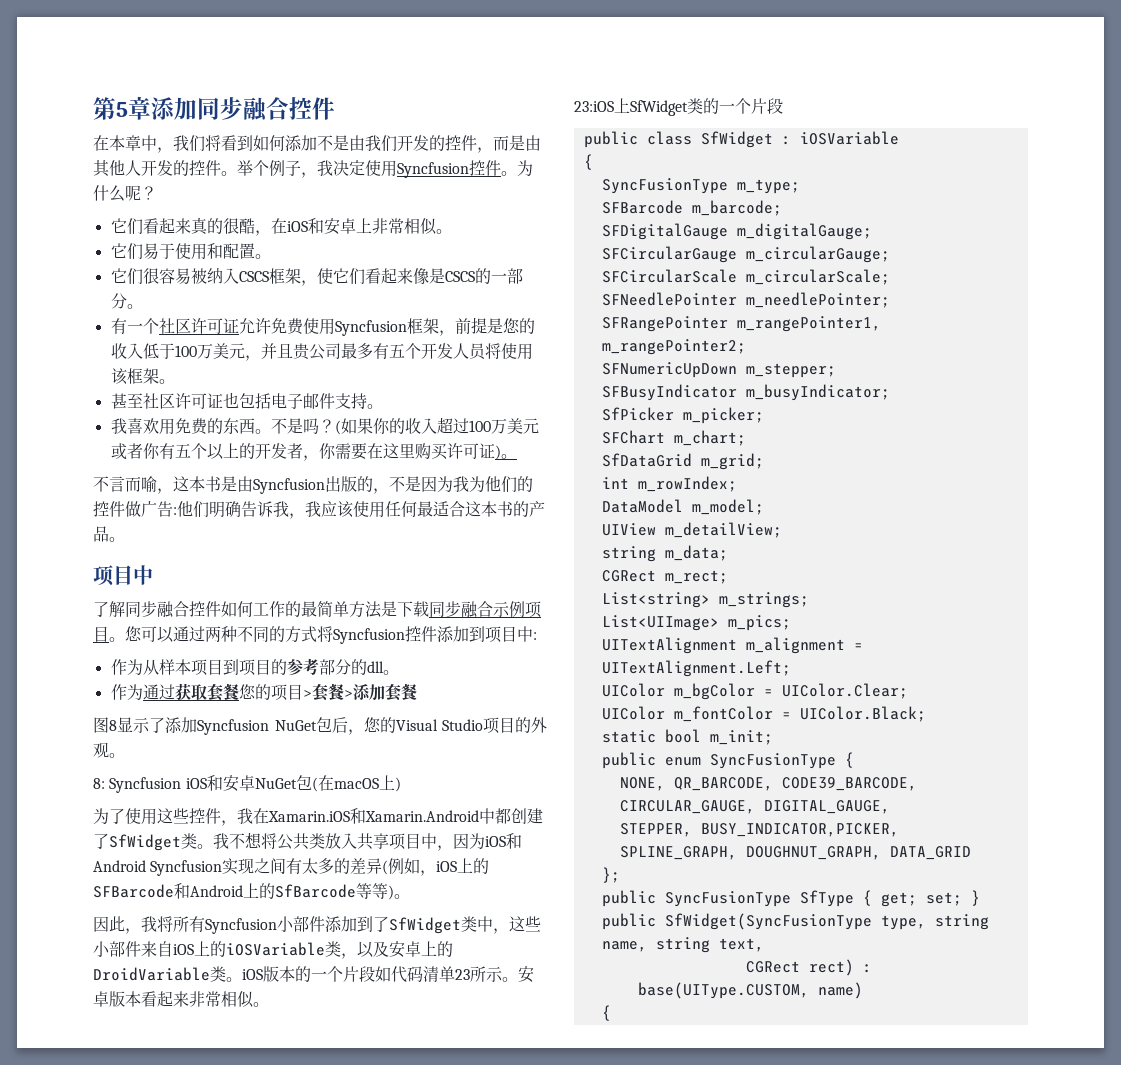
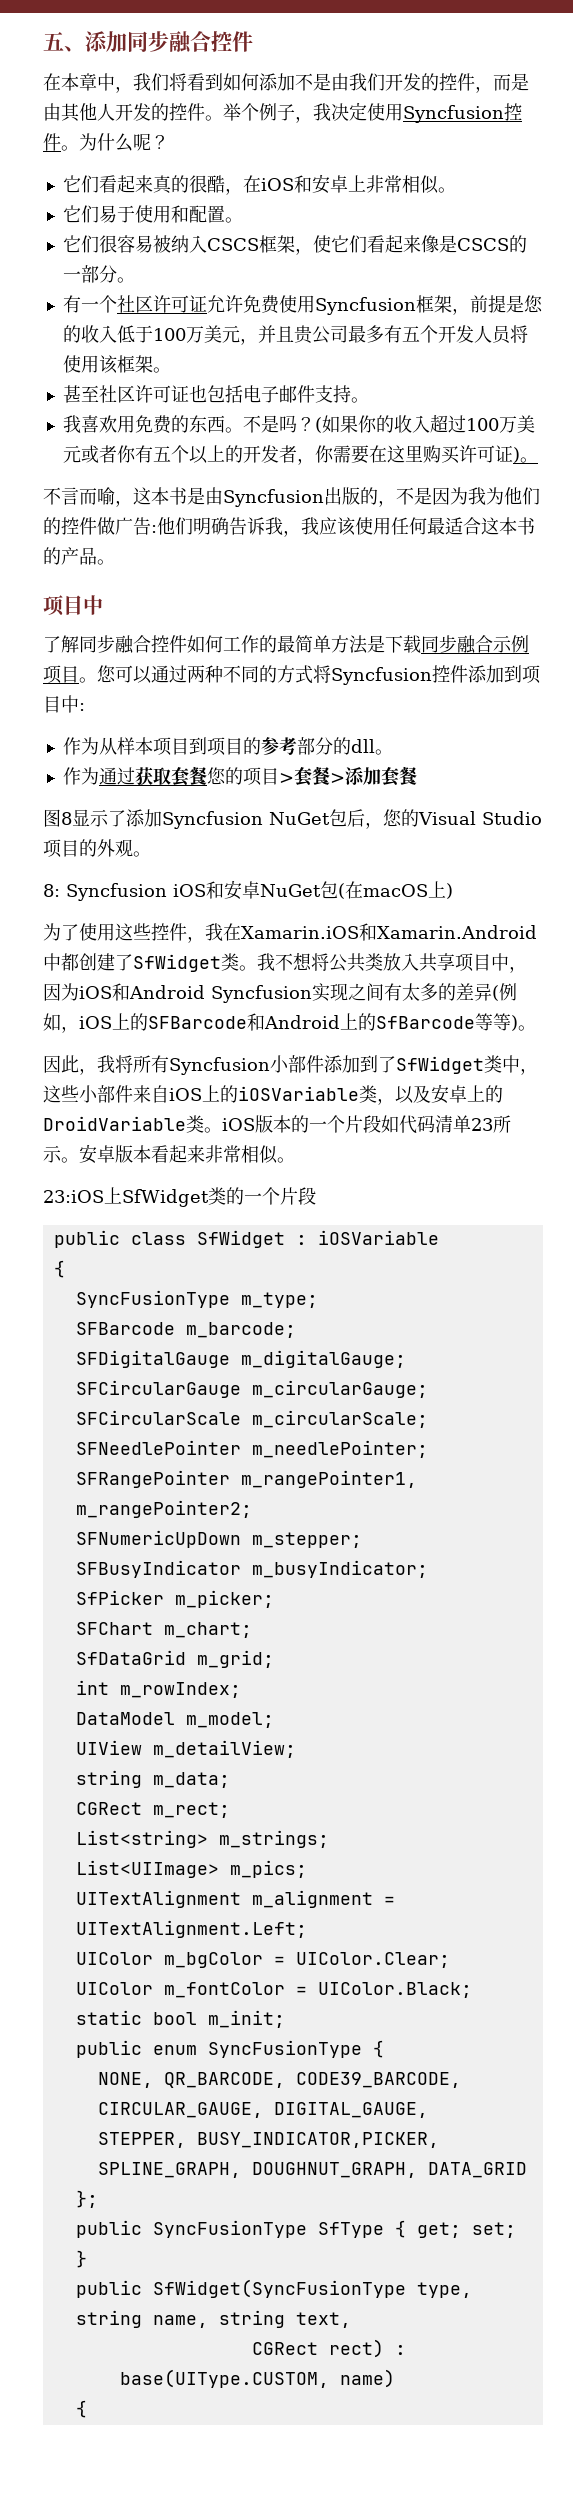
- 第5章添加同步融合控件
+ 五、添加同步融合控件

